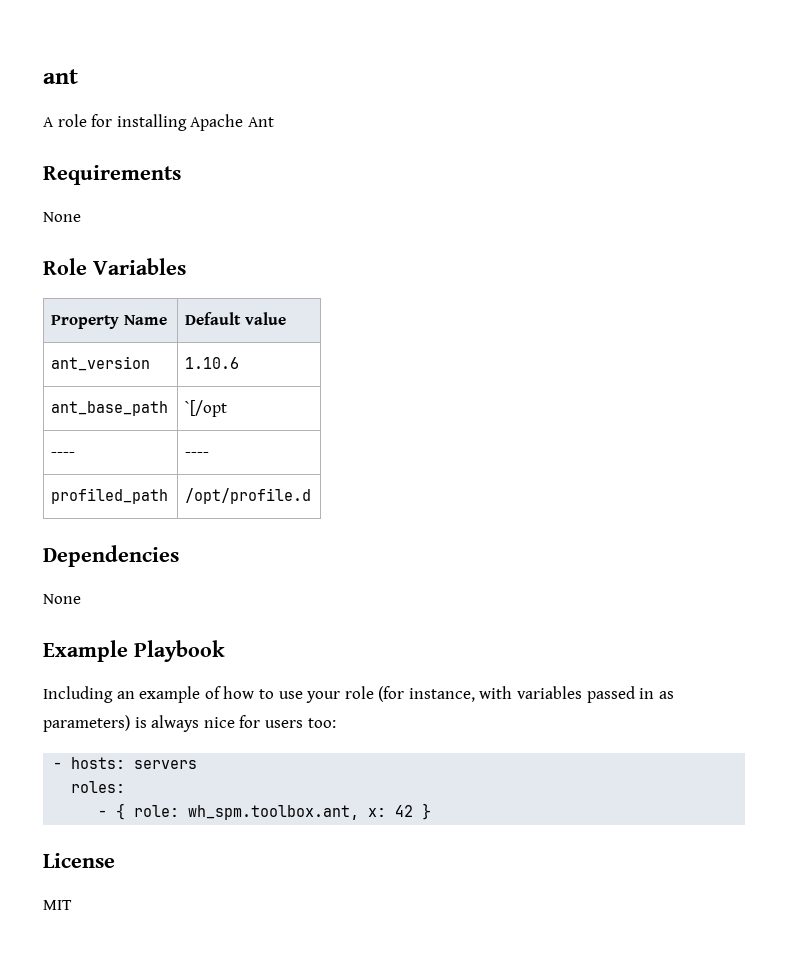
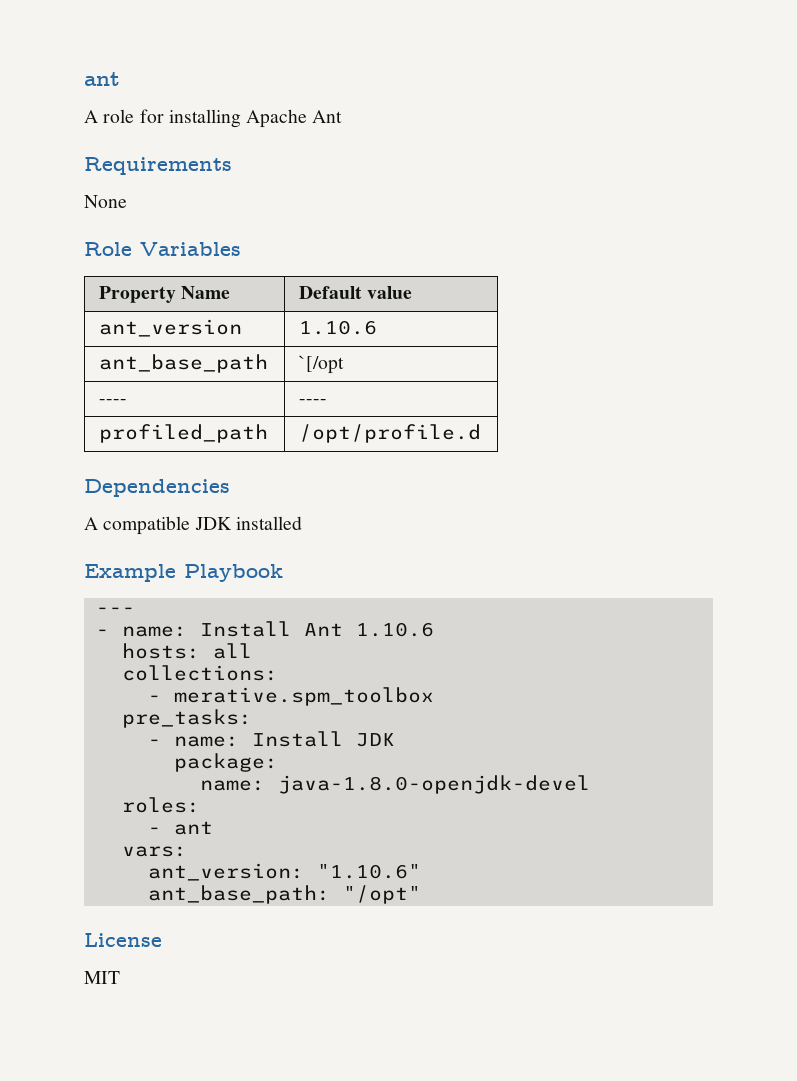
  Dependencies
- None
+ A compatible JDK installed
  Example Playbook
- Including an example of how to use your role (for instance, with variables passed in as parameters) is always nice for users too:
- - hosts: servers
+ ---
+ - name: Install Ant 1.10.6
+ hosts: all
+ collections:
+ - merative.spm_toolbox
+ pre_tasks:
+ - name: Install JDK
+ package:
+ name: java-1.8.0-openjdk-devel
  roles:
- - { role: wh_spm.toolbox.ant, x: 42 }
+ - ant
+ vars:
+ ant_version: "1.10.6"
+ ant_base_path: "/opt"

